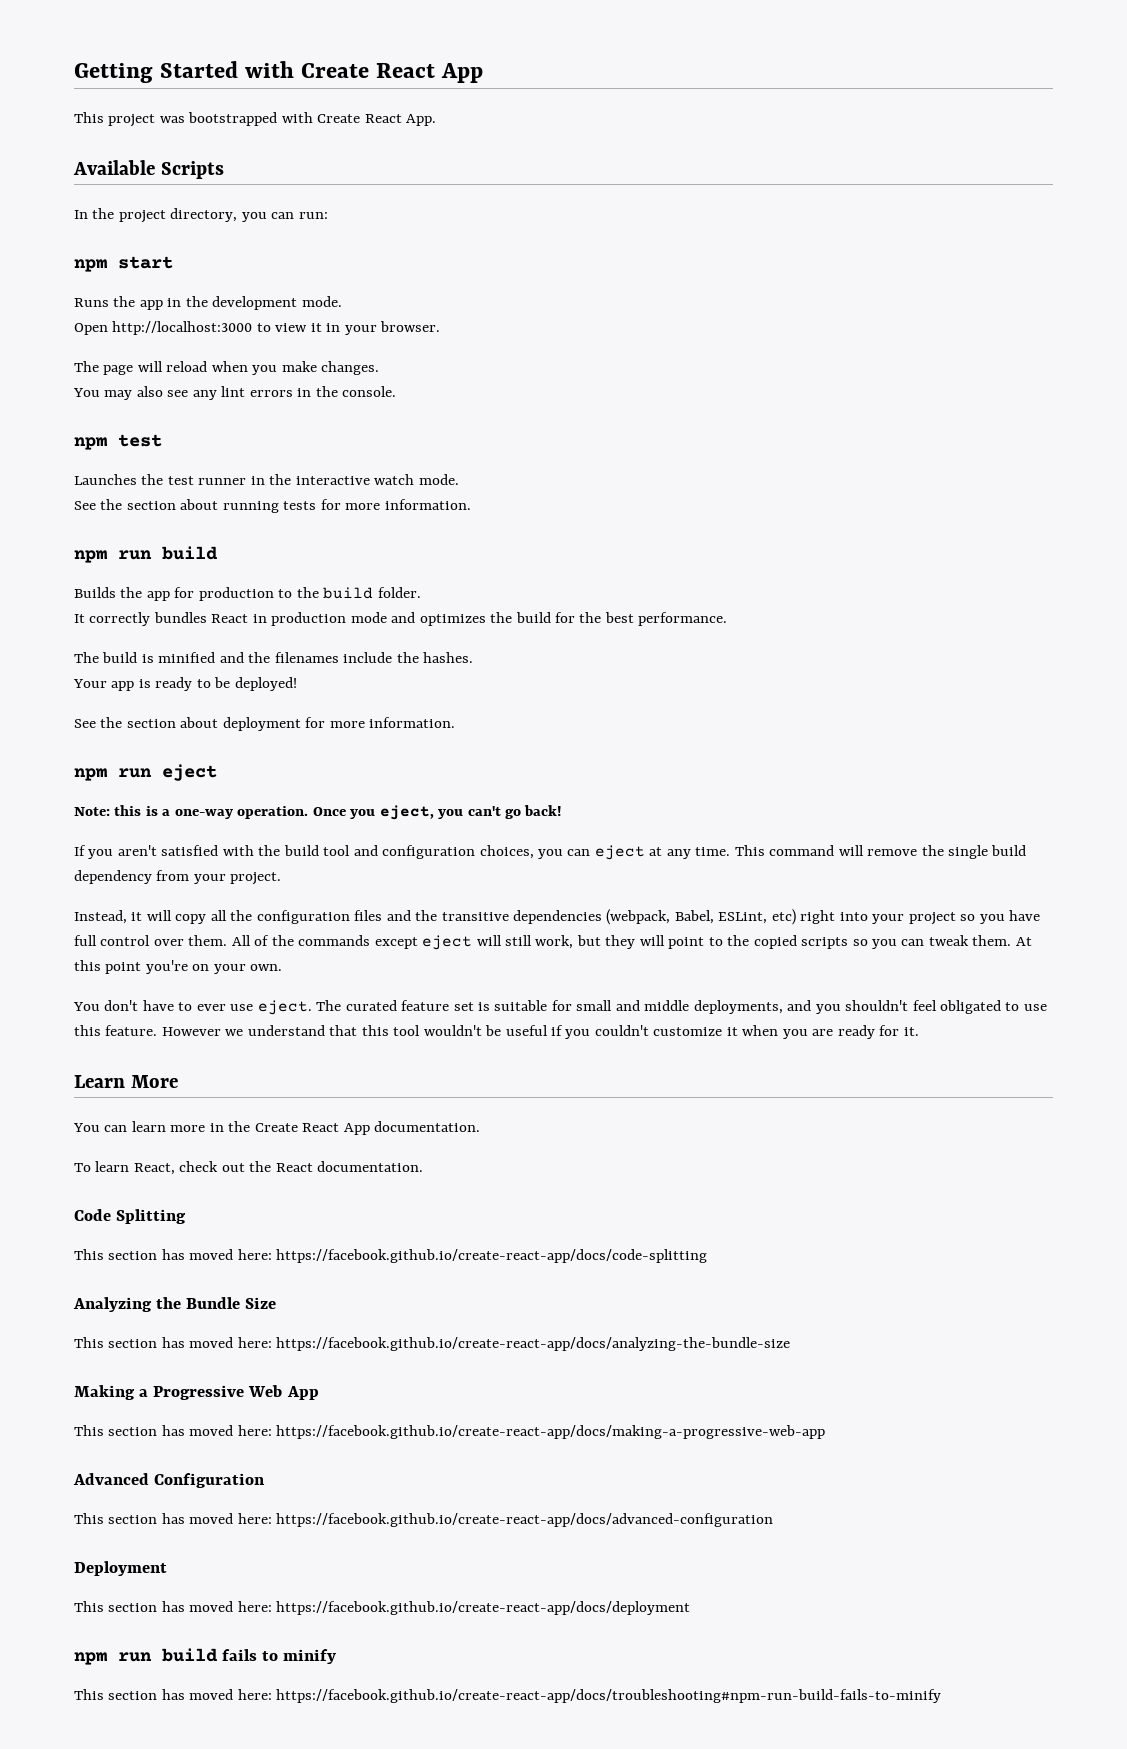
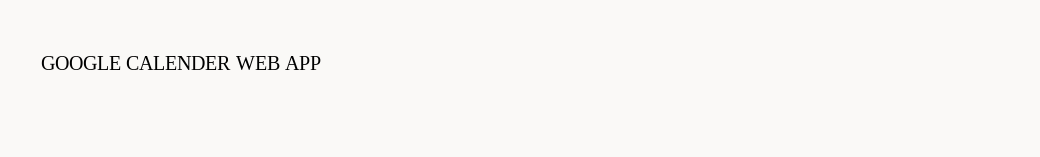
- Getting Started with Create React App
- This project was bootstrapped with Create React App.
- Available Scripts
- In the project directory, you can run:
- npm start
- Runs the app in the development mode.
- Open http://localhost:3000 to view it in your browser.
- The page will reload when you make changes.
- You may also see any lint errors in the console.
- npm test
- Launches the test runner in the interactive watch mode.
- See the section about running tests for more information.
- npm run build
- Builds the app for production to the build folder.
- It correctly bundles React in production mode and optimizes the build for the best performance.
- The build is minified and the filenames include the hashes.
- Your app is ready to be deployed!
- See the section about deployment for more information.
- npm run eject
- Note: this is a one-way operation. Once you eject, you can't go back!
- If you aren't satisfied with the build tool and configuration choices, you can eject at any time. This command will remove the single build dependency from your project.
- Instead, it will copy all the configuration files and the transitive dependencies (webpack, Babel, ESLint, etc) right into your project so you have full control over them. All of the commands except eject will still work, but they will point to the copied scripts so you can tweak them. At this point you're on your own.
- You don't have to ever use eject. The curated feature set is suitable for small and middle deployments, and you shouldn't feel obligated to use this feature. However we understand that this tool wouldn't be useful if you couldn't customize it when you are ready for it.
- Learn More
- You can learn more in the Create React App documentation.
- To learn React, check out the React documentation.
- Code Splitting
- This section has moved here: https://facebook.github.io/create-react-app/docs/code-splitting
- Analyzing the Bundle Size
- This section has moved here: https://facebook.github.io/create-react-app/docs/analyzing-the-bundle-size
- Making a Progressive Web App
- This section has moved here: https://facebook.github.io/create-react-app/docs/making-a-progressive-web-app
- Advanced Configuration
- This section has moved here: https://facebook.github.io/create-react-app/docs/advanced-configuration
- Deployment
- This section has moved here: https://facebook.github.io/create-react-app/docs/deployment
- npm run build fails to minify
- This section has moved here: https://facebook.github.io/create-react-app/docs/troubleshooting#npm-run-build-fails-to-minify
+ GOOGLE CALENDER WEB APP

